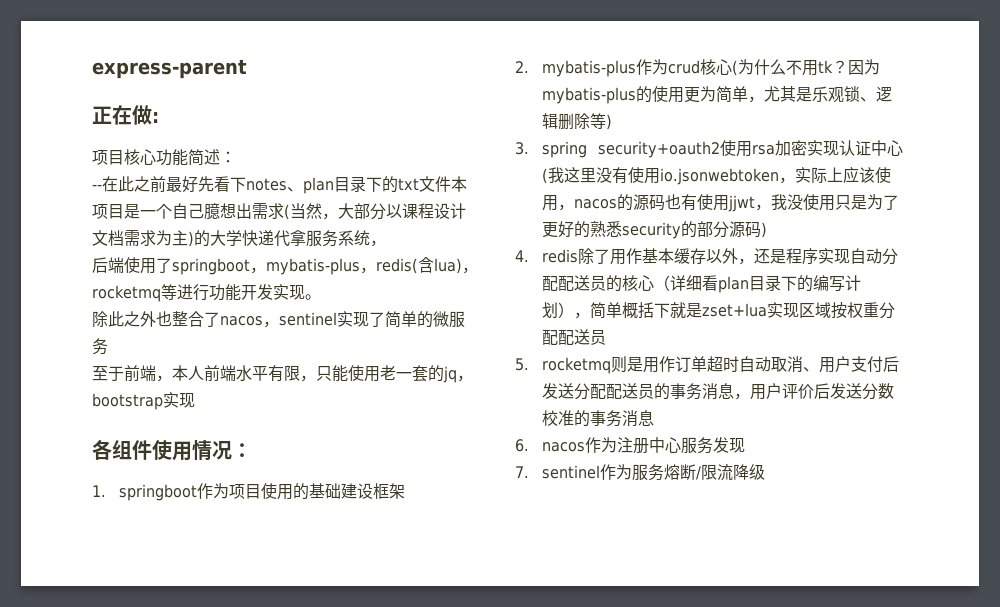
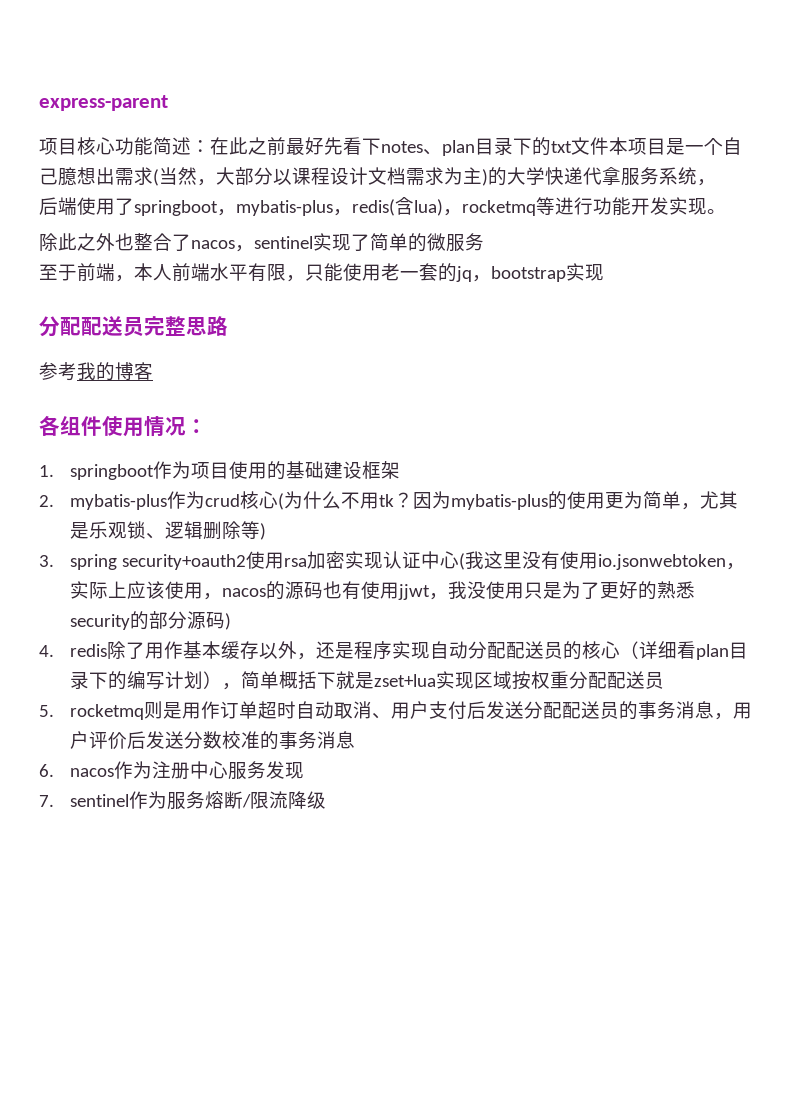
- 正在做:
- 项目核心功能简述：
- --在此之前最好先看下notes、plan目录下的txt文件本项目是一个自己臆想出需求(当然，大部分以课程设计文档需求为主)的大学快递代拿服务系统，
+ 项目核心功能简述：在此之前最好先看下notes、plan目录下的txt文件本项目是一个自己臆想出需求(当然，大部分以课程设计文档需求为主)的大学快递代拿服务系统，
+ 分配配送员完整思路
+ 参考我的博客

